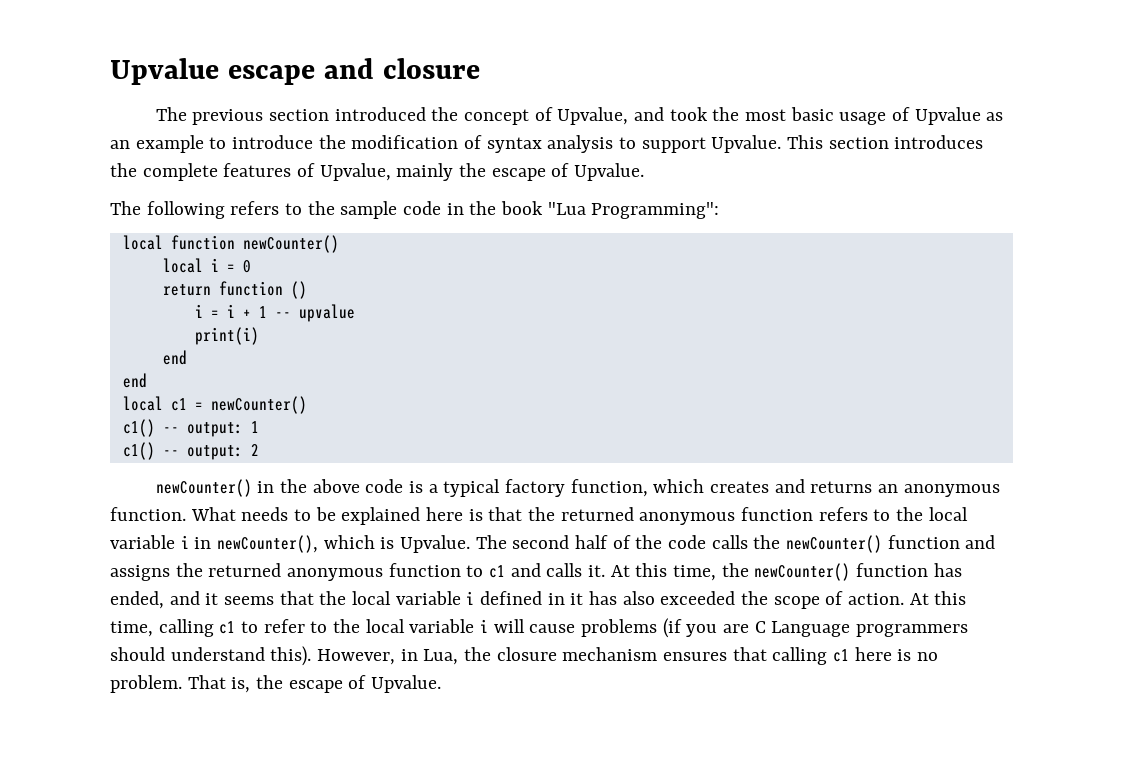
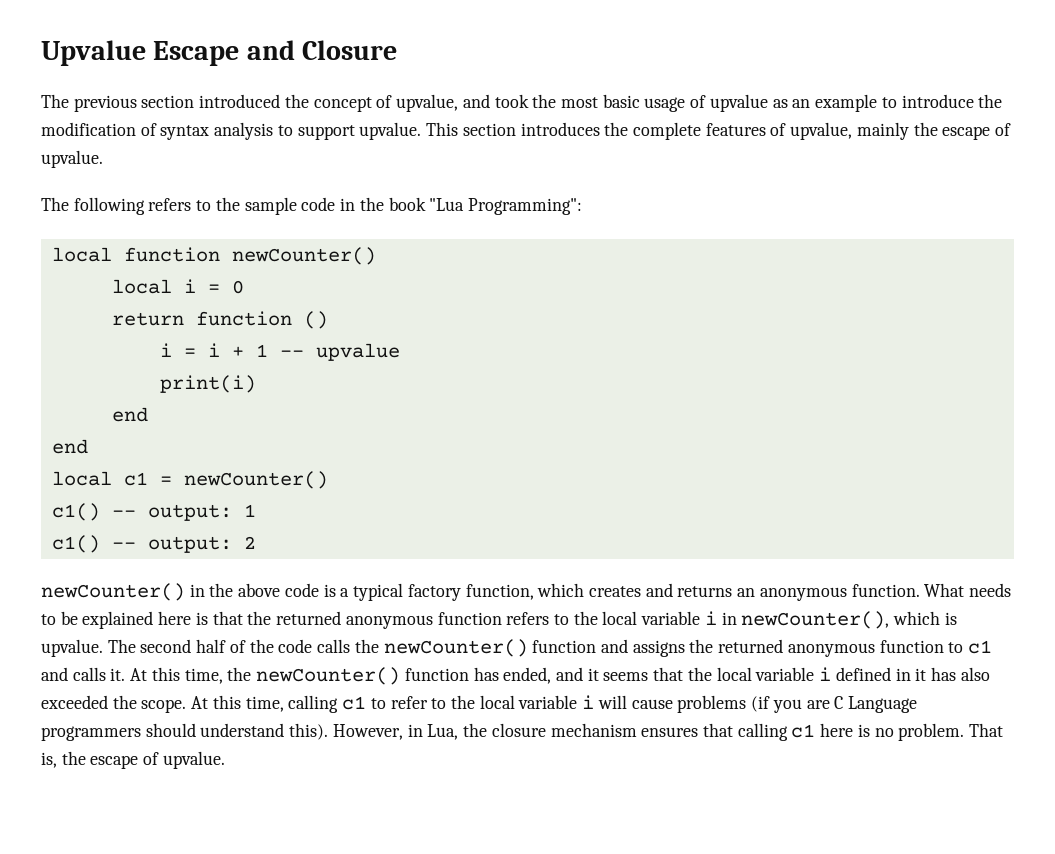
- Upvalue escape and closure
+ Upvalue Escape and Closure
- The previous section introduced the concept of Upvalue, and took the most basic usage of Upvalue as an example to introduce the modification of syntax analysis to support Upvalue.
+ The previous section introduced the concept of upvalue, and took the most basic usage of upvalue as an example to introduce the modification of syntax analysis to support upvalue.
- This section introduces the complete features of Upvalue, mainly the escape of Upvalue.
+ This section introduces the complete features of upvalue, mainly the escape of upvalue.
- What needs to be explained here is that the returned anonymous function refers to the local variable i in newCounter(), which is Upvalue.
+ What needs to be explained here is that the returned anonymous function refers to the local variable i in newCounter(), which is upvalue.
- At this time, the newCounter() function has ended, and it seems that the local variable i defined in it has also exceeded the scope of action.
+ At this time, the newCounter() function has ended, and it seems that the local variable i defined in it has also exceeded the scope.
- That is, the escape of Upvalue.
+ That is, the escape of upvalue.

